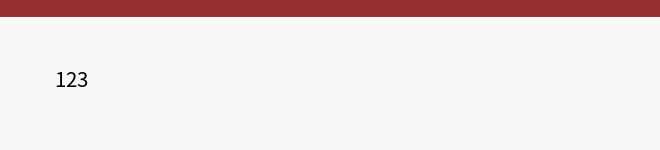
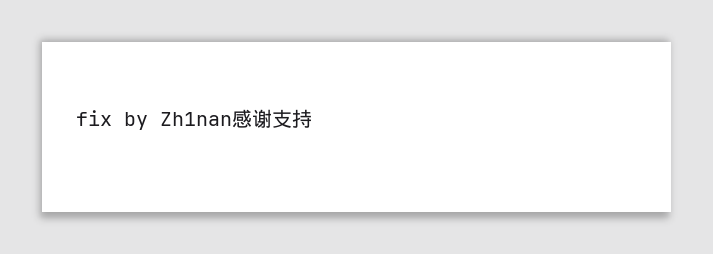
- 123
+ fix by Zh1nan感谢支持

